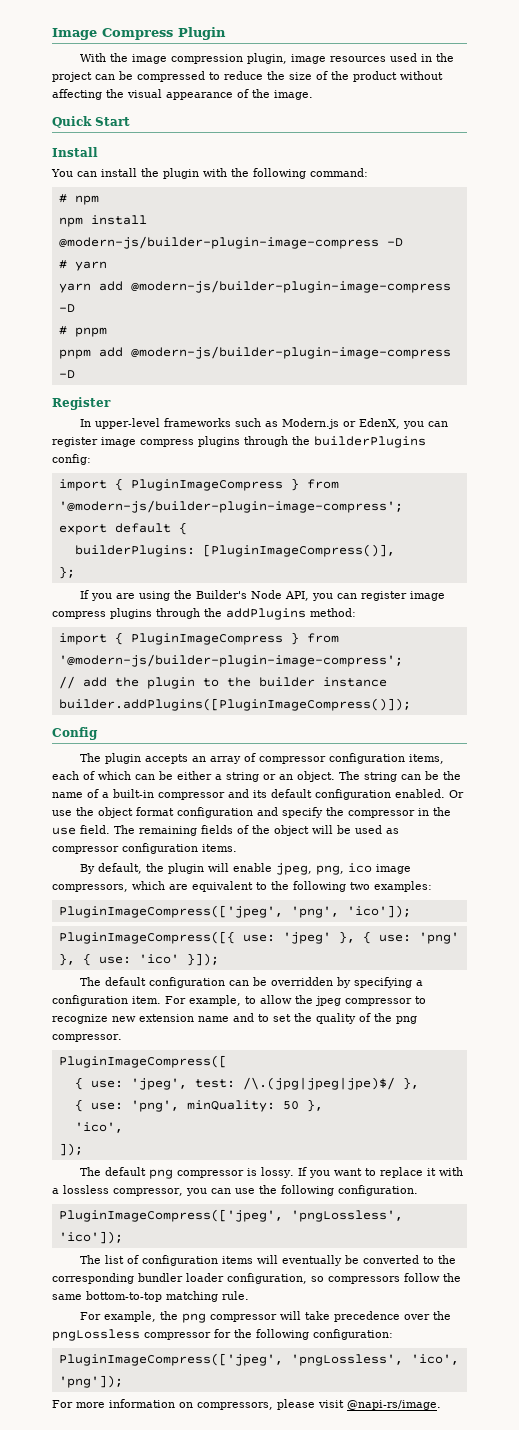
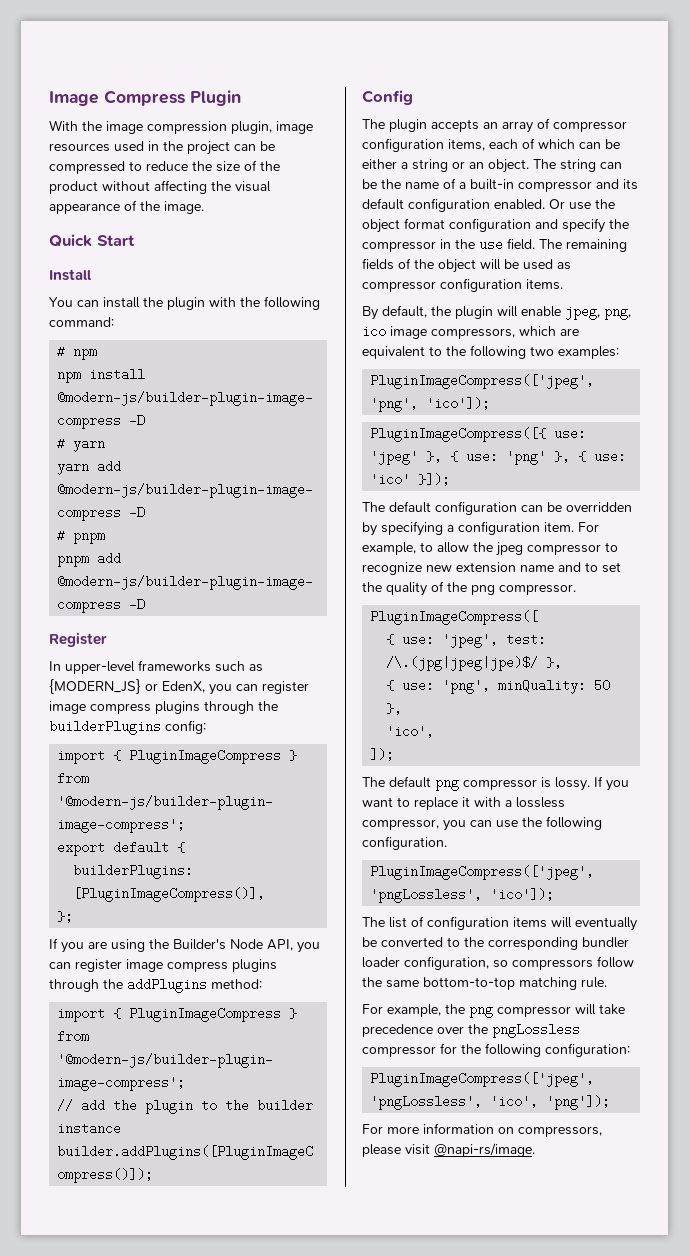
- In upper-level frameworks such as Modern.js or EdenX, you can register image compress plugins through the builderPlugins config:
+ In upper-level frameworks such as {MODERN_JS} or EdenX, you can register image compress plugins through the builderPlugins config:

